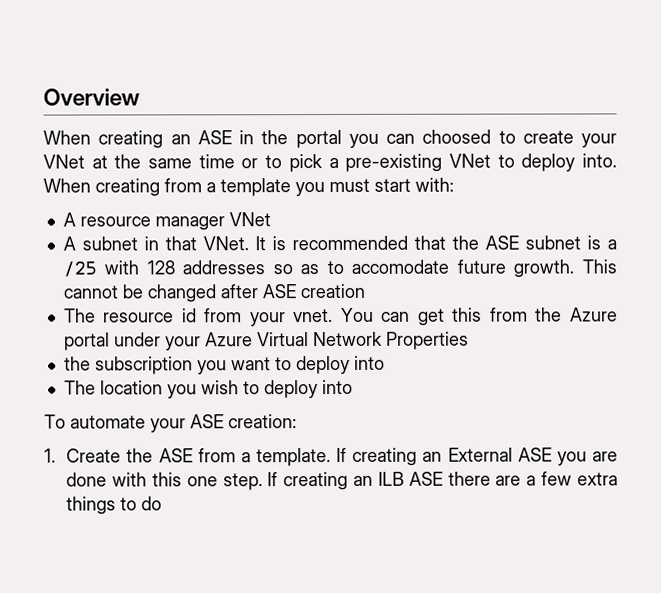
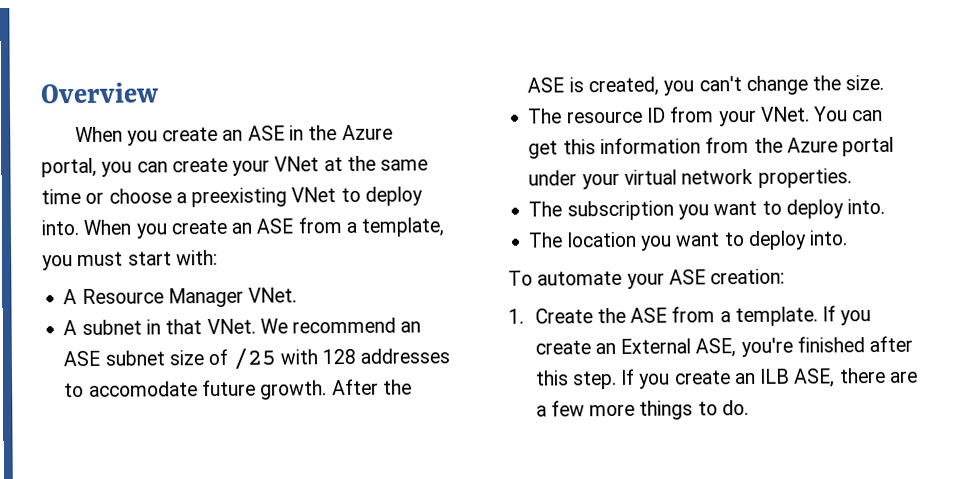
- When creating an ASE in the portal you can choosed to create your VNet at the same time or to pick a pre-existing VNet to deploy into.
+ When you create an ASE in the Azure portal, you can create your VNet at the same time or choose a preexisting VNet to deploy into.
- When creating from a template you must start with:
+ When you create an ASE from a template, you must start with:
- A resource manager VNet
+ A Resource Manager VNet.
- It is recommended that the ASE subnet is a /25 with 128 addresses so as to accomodate future growth.
+ We recommend an ASE subnet size of /25 with 128 addresses to accomodate future growth.
- This cannot be changed after ASE creation
+ After the ASE is created, you can't change the size.
- The resource id from your vnet.
+ The resource ID from your VNet.
- You can get this from the Azure portal under your Azure Virtual Network Properties
- the subscription you want to deploy into
+ You can get this information from the Azure portal under your virtual network properties.
+ The subscription you want to deploy into.
- The location you wish to deploy into
+ The location you want to deploy into.
- If creating an External ASE you are done with this one step. If creating an ILB ASE there are a few extra things to do
+ If you create an External ASE, you're finished after this step. If you create an ILB ASE, there are a few more things to do.

